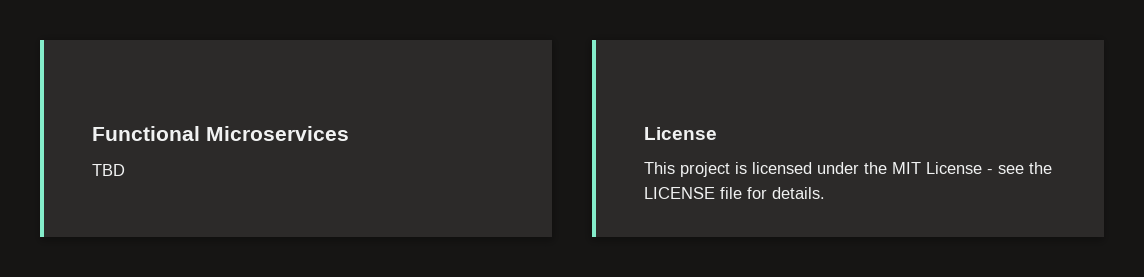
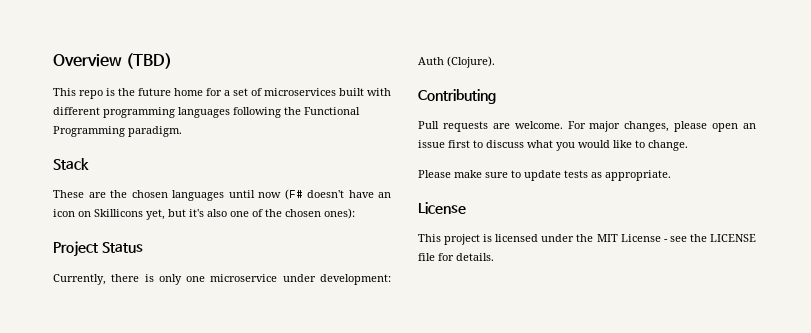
- Functional Microservices
- TBD
+ Overview (TBD)
+ This repo is the future home for a set of microservices built with different programming languages following the Functional Programming paradigm.
+ Stack
+ These are the chosen languages until now (F# doesn't have an icon on Skillicons yet, but it's also one of the chosen ones):
+ Project Status
+ Currently, there is only one microservice under development: Auth (Clojure).
+ Contributing
+ Pull requests are welcome. For major changes, please open an issue first to discuss what you would like to change.
+ Please make sure to update tests as appropriate.

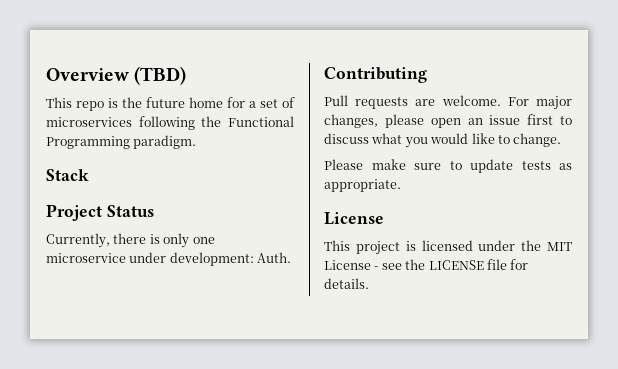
- This repo is the future home for a set of microservices built with different programming languages following the Functional Programming paradigm.
+ This repo is the future home for a set of microservices following the Functional Programming paradigm.
- These are the chosen languages until now (F# doesn't have an icon on Skillicons yet, but it's also one of the chosen ones):
- Currently, there is only one microservice under development: Auth (Clojure).
+ Currently, there is only one microservice under development: Auth.

